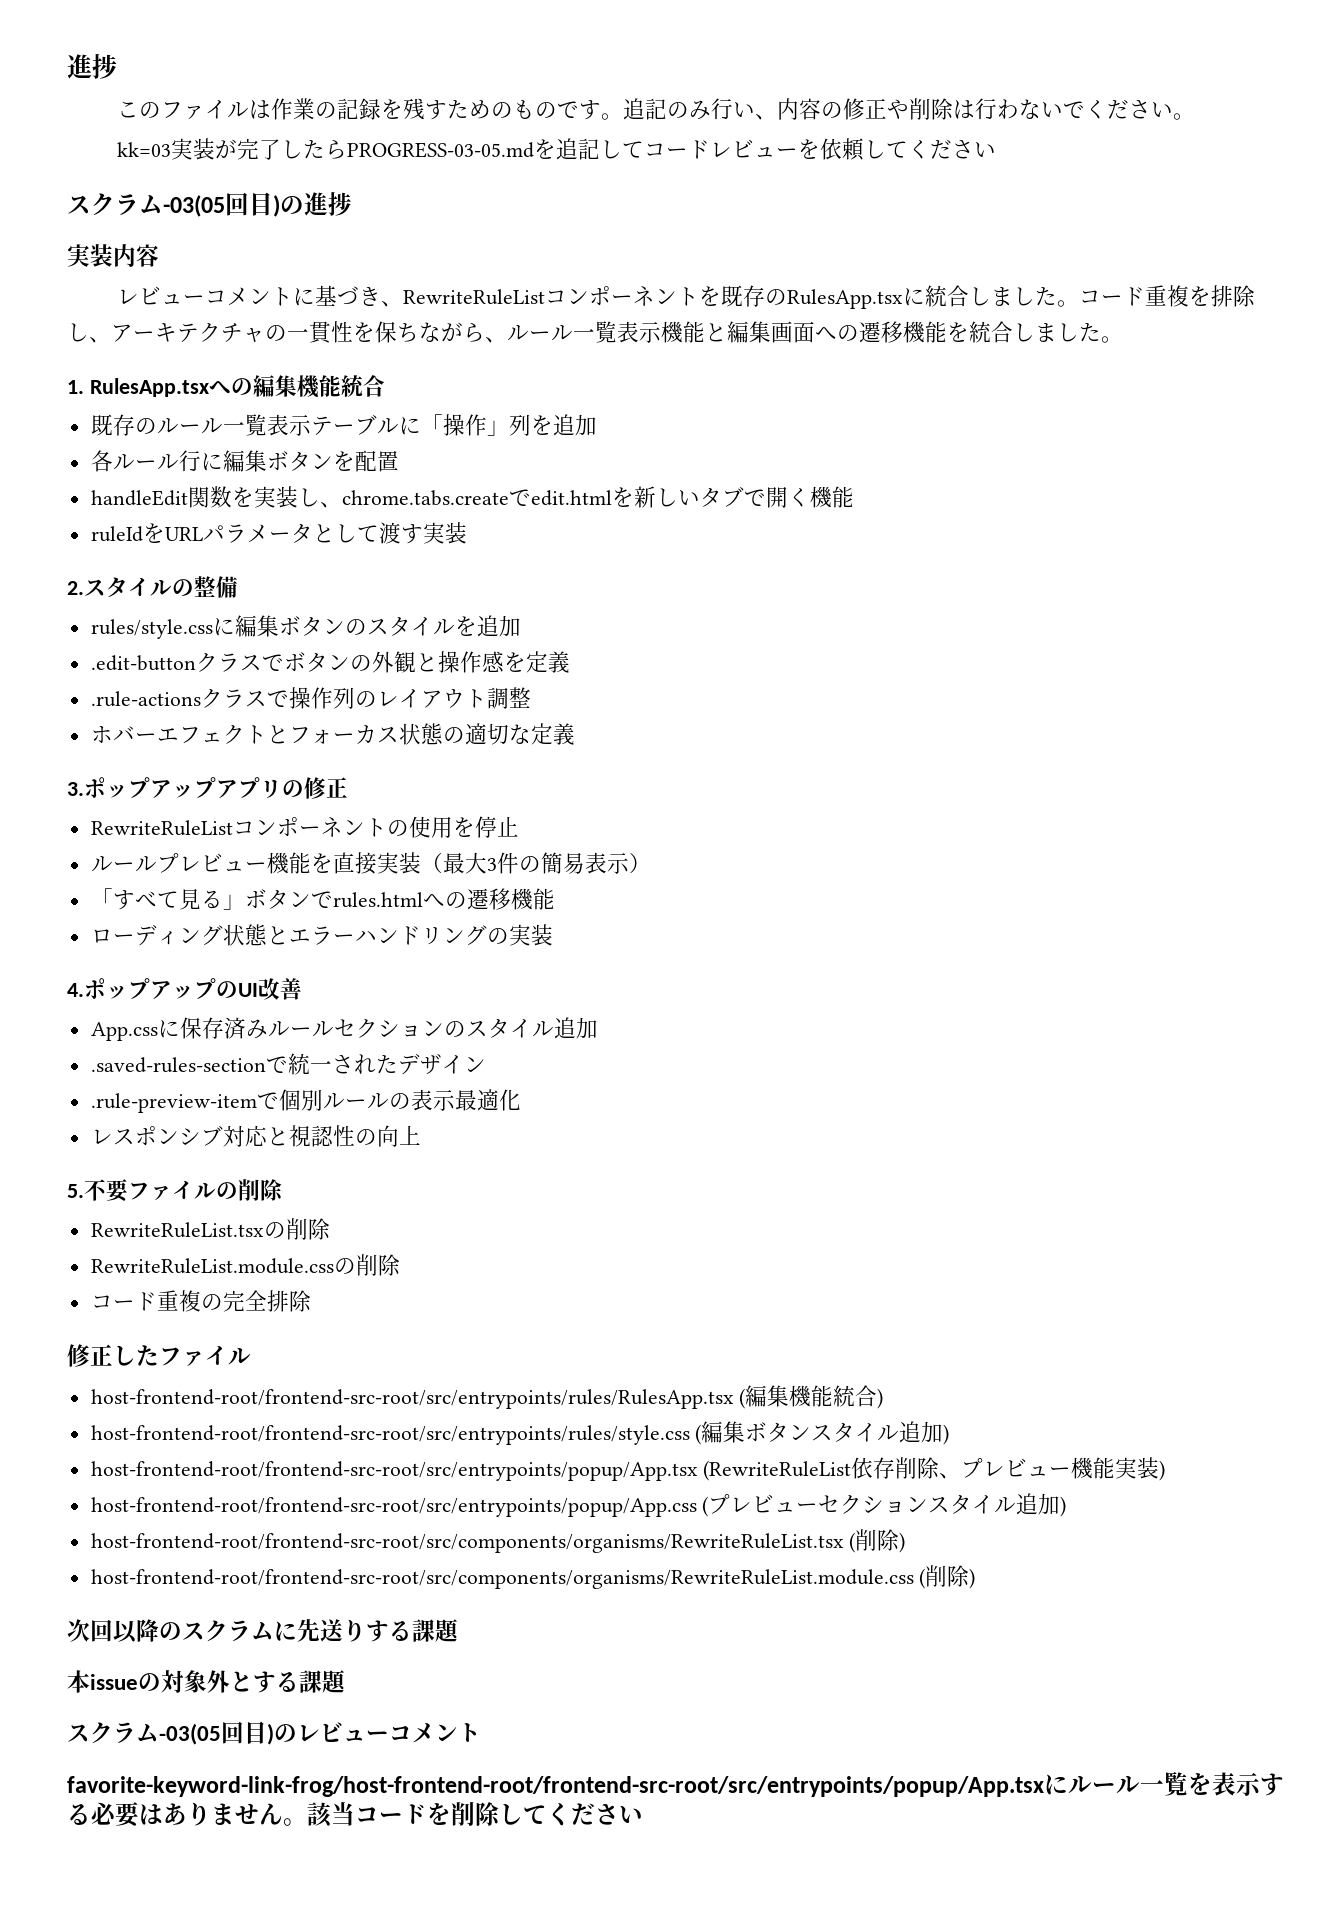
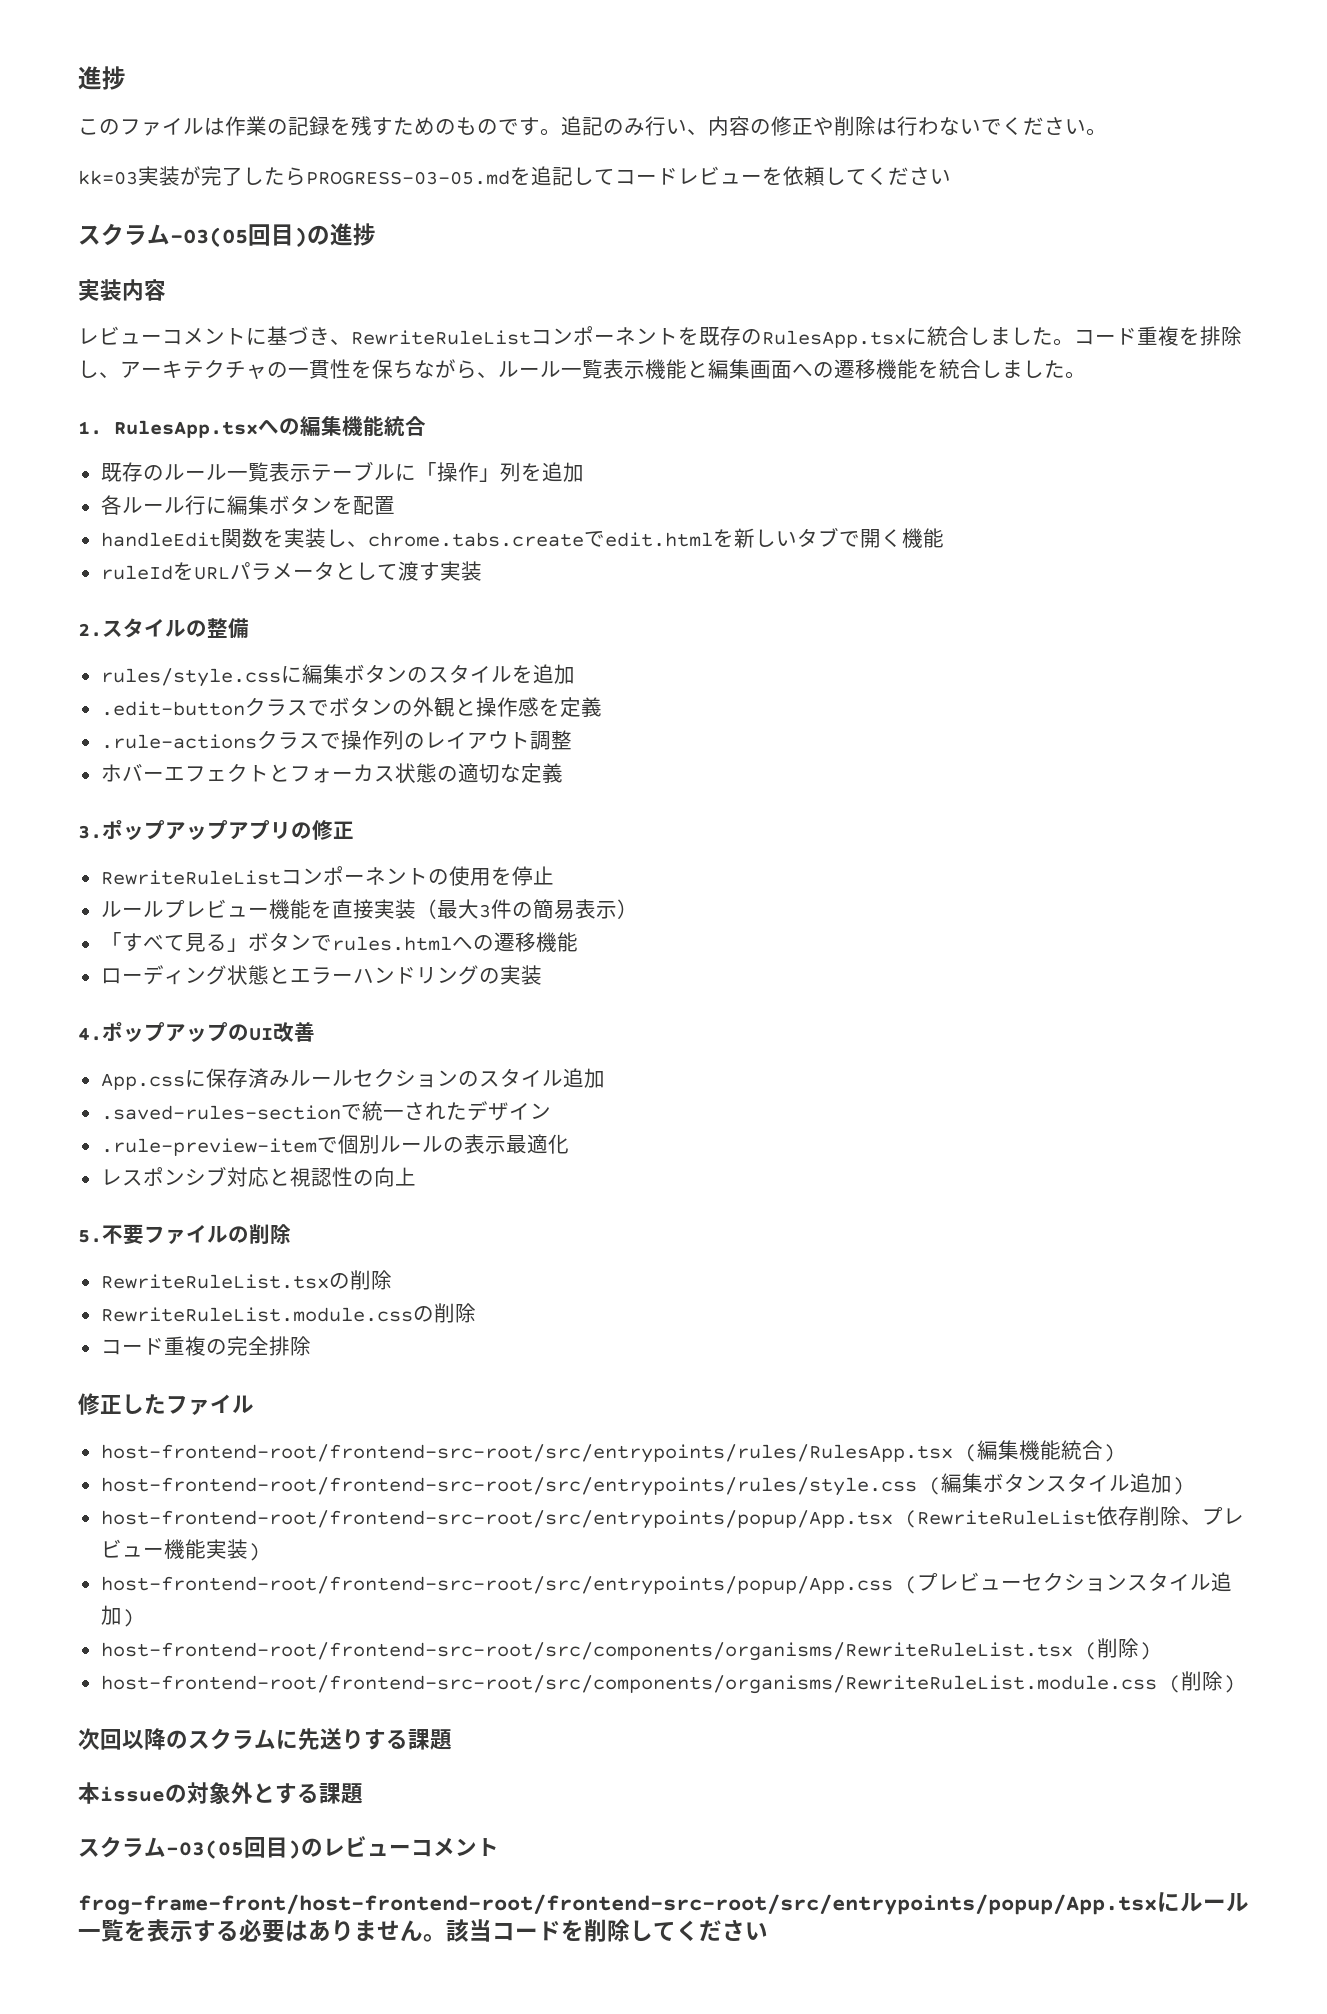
- favorite-keyword-link-frog/host-frontend-root/frontend-src-root/src/entrypoints/popup/App.tsxにルール一覧を表示する必要はありません。
+ frog-frame-front/host-frontend-root/frontend-src-root/src/entrypoints/popup/App.tsxにルール一覧を表示する必要はありません。

